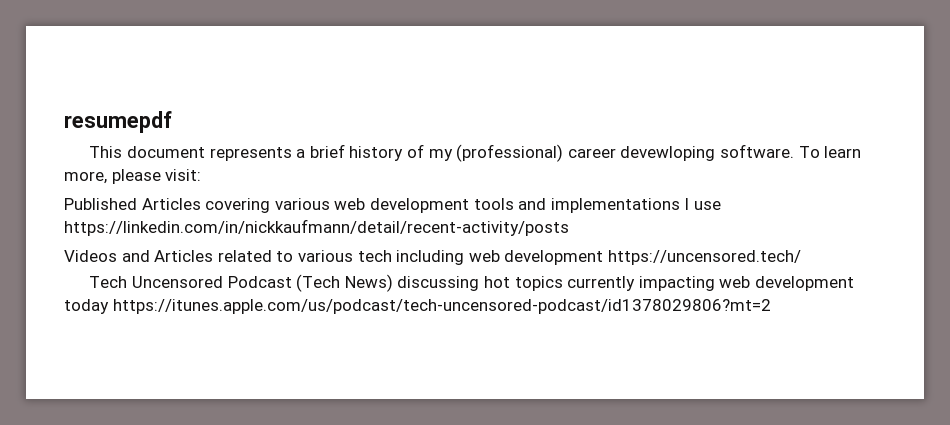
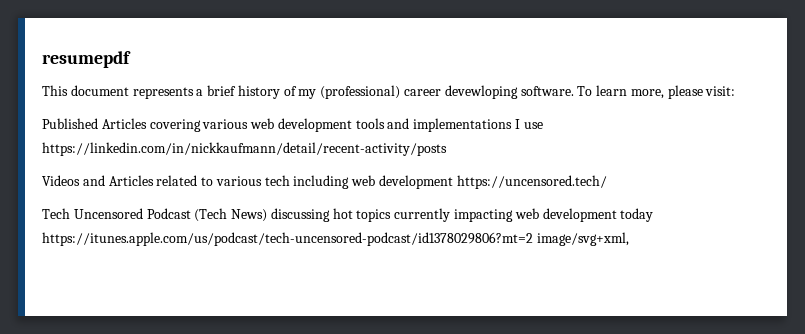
- Tech Uncensored Podcast (Tech News) discussing hot topics currently impacting web development today https://itunes.apple.com/us/podcast/tech-uncensored-podcast/id1378029806?mt=2
+ Tech Uncensored Podcast (Tech News) discussing hot topics currently impacting web development today https://itunes.apple.com/us/podcast/tech-uncensored-podcast/id1378029806?mt=2 image/svg+xml,

